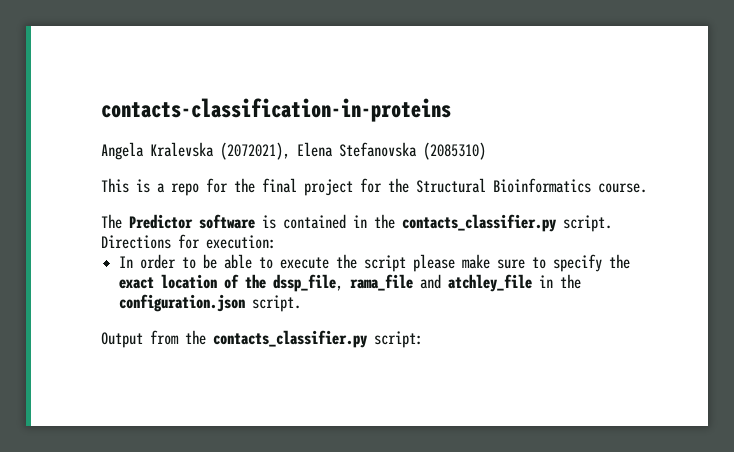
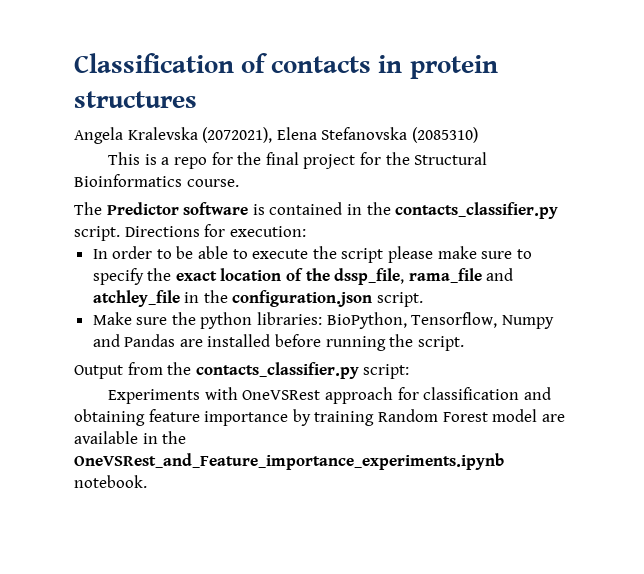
- contacts-classification-in-proteins
+ Classification of contacts in protein structures
+ Make sure the python libraries: BioPython, Tensorflow, Numpy and Pandas are installed before running the script.
+ Experiments with OneVSRest approach for classification and obtaining feature importance by training Random Forest model are available in the OneVSRest_and_Feature_importance_experiments.ipynb notebook.

